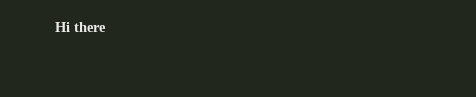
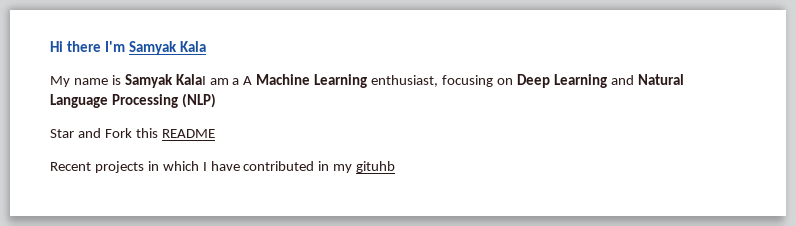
- Hi there
+ Hi there I'm Samyak Kala
+ My name is Samyak KalaI am a A Machine Learning enthusiast, focusing on Deep Learning and Natural Language Processing (NLP)
+ Star and Fork this README
+ Recent projects in which I have contributed in my gituhb

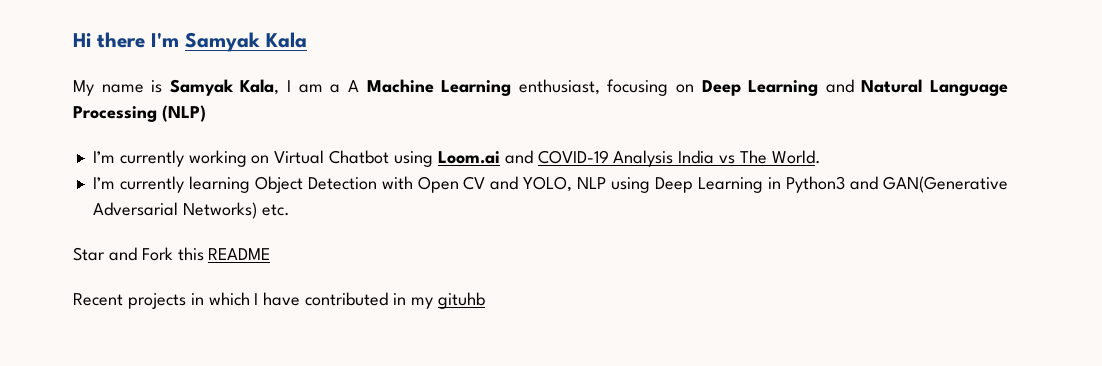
- My name is Samyak KalaI am a A Machine Learning enthusiast, focusing on Deep Learning and Natural Language Processing (NLP)
+ My name is Samyak Kala, I am a A Machine Learning enthusiast, focusing on Deep Learning and Natural Language Processing (NLP)
+ I’m currently working on Virtual Chatbot using Loom.ai and COVID-19 Analysis India vs The World.
+ I’m currently learning Object Detection with Open CV and YOLO, NLP using Deep Learning in Python3 and GAN(Generative Adversarial Networks) etc.

